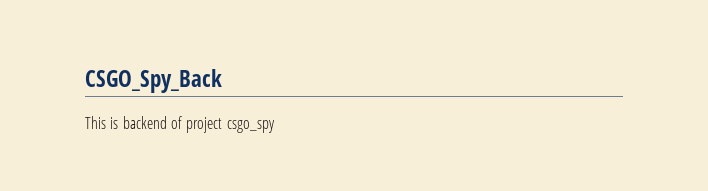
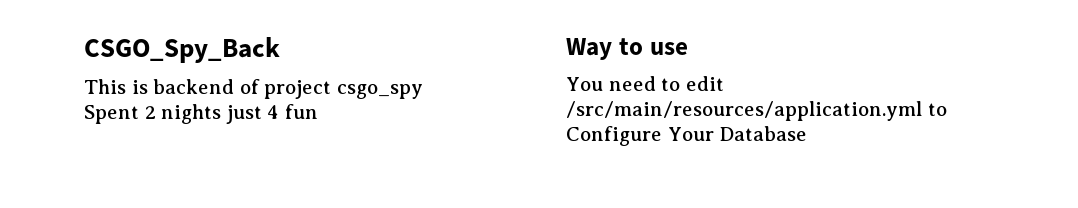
+ Spent 2 nights just 4 fun
+ Way to use
+ You need to edit /src/main/resources/application.yml to Configure Your Database

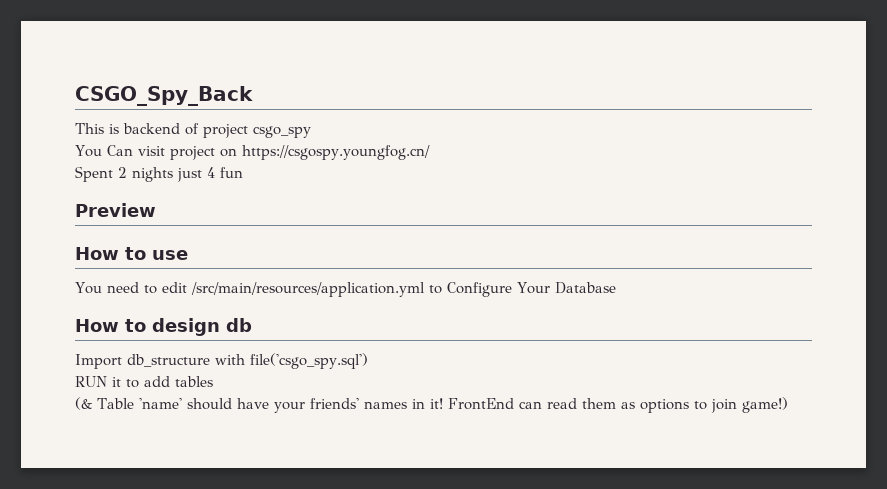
+ You Can visit project on https://csgospy.youngfog.cn/
- Way to use
+ Preview
+ How to use
+ How to design db
+ Import db_structure with file('csgo_spy.sql')
+ RUN it to add tables
+ (& Table 'name' should have your friends' names in it! FrontEnd can read them as options to join game!)

